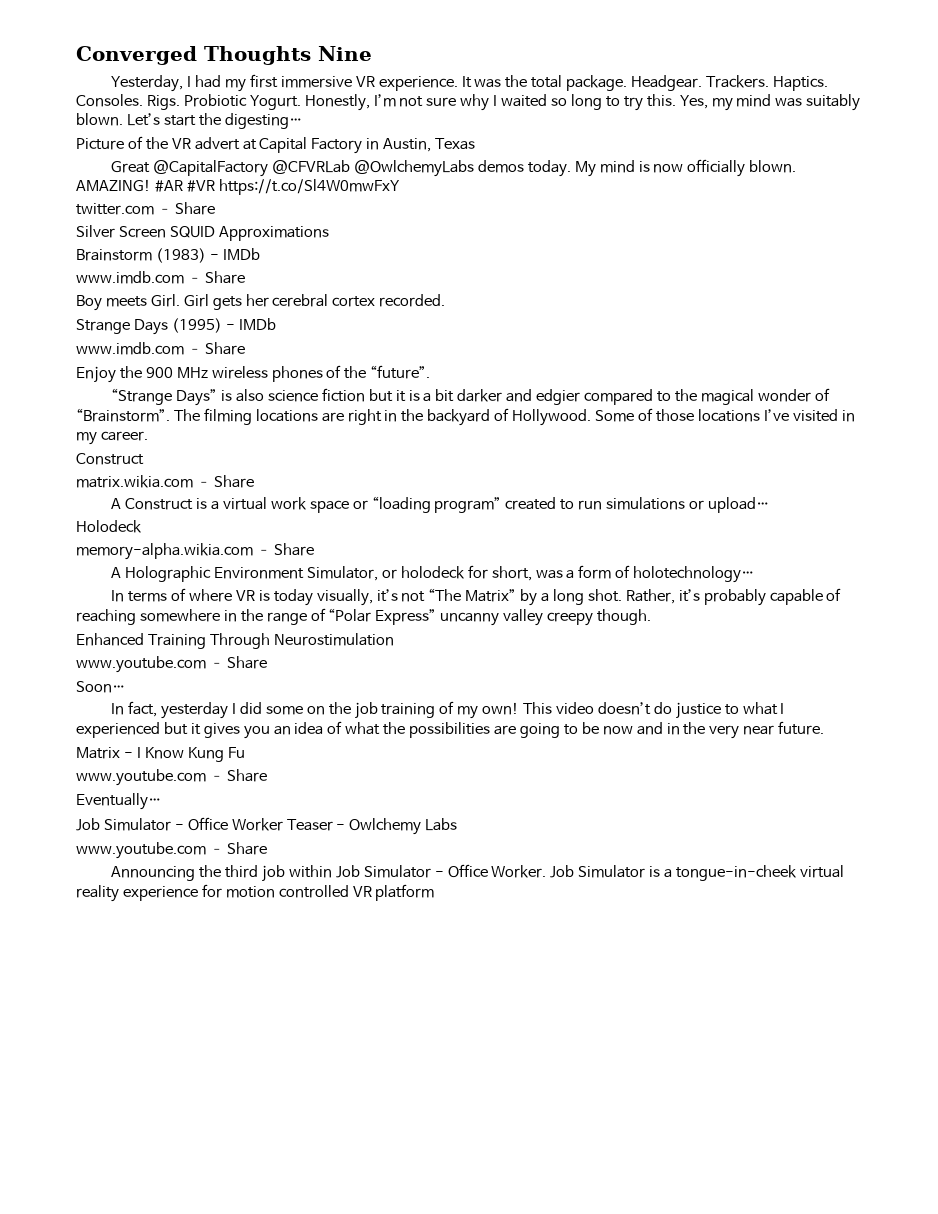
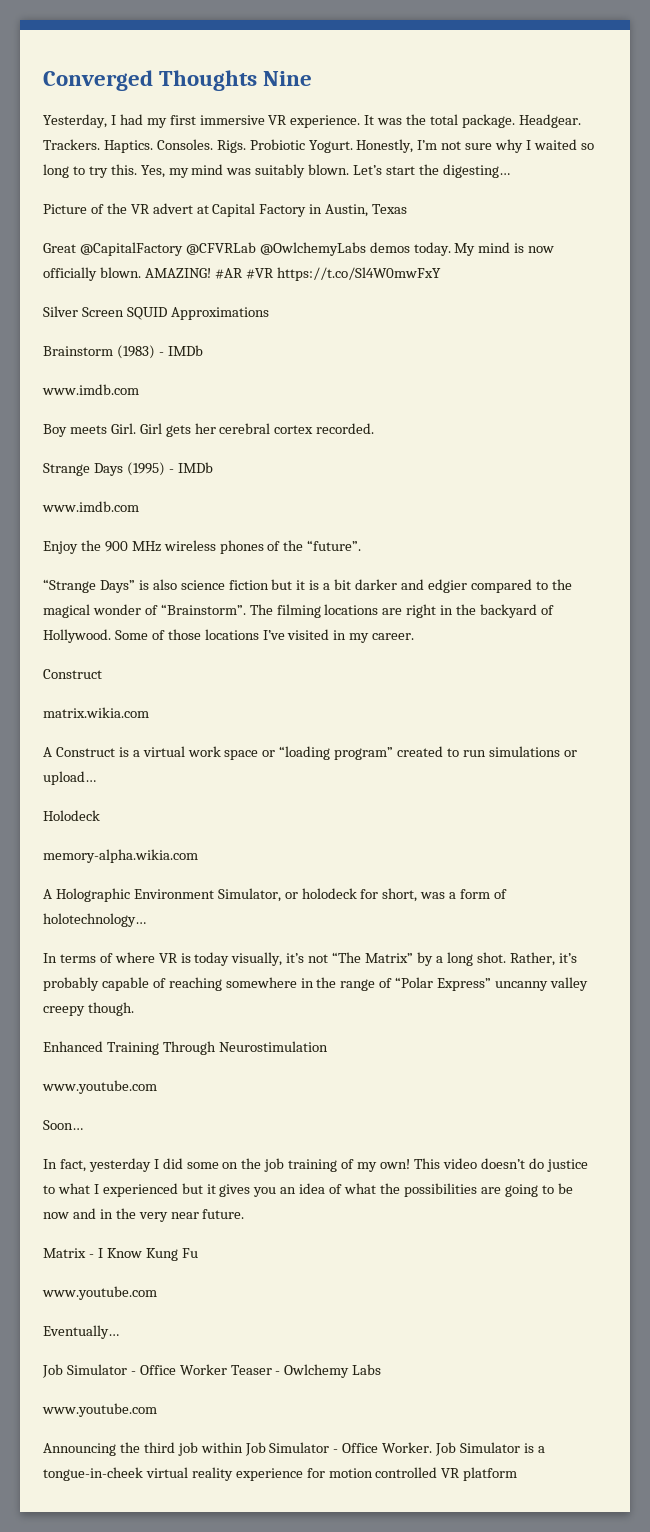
- twitter.com – Share
  Brainstorm (1983) - IMDb
- www.imdb.com – Share
+ www.imdb.com
  Strange Days (1995) - IMDb
- www.imdb.com – Share
+ www.imdb.com
- matrix.wikia.com – Share
+ matrix.wikia.com
- memory-alpha.wikia.com – Share
+ memory-alpha.wikia.com
  Enhanced Training Through Neurostimulation
- www.youtube.com – Share
+ www.youtube.com
  Matrix - I Know Kung Fu
- www.youtube.com – Share
+ www.youtube.com
  Job Simulator - Office Worker Teaser - Owlchemy Labs
- www.youtube.com – Share
+ www.youtube.com

